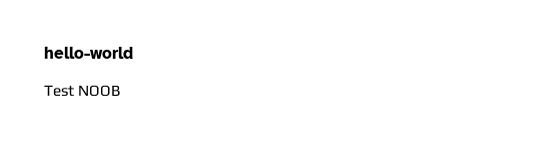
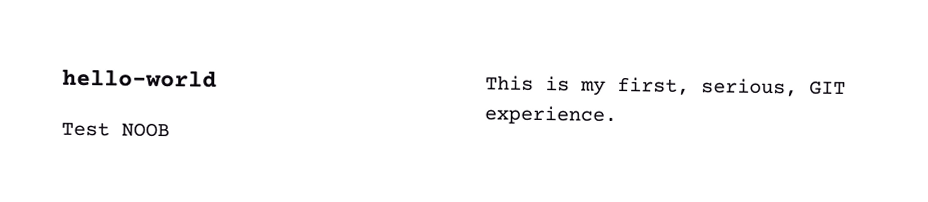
+ This is my first, serious, GIT experience.

